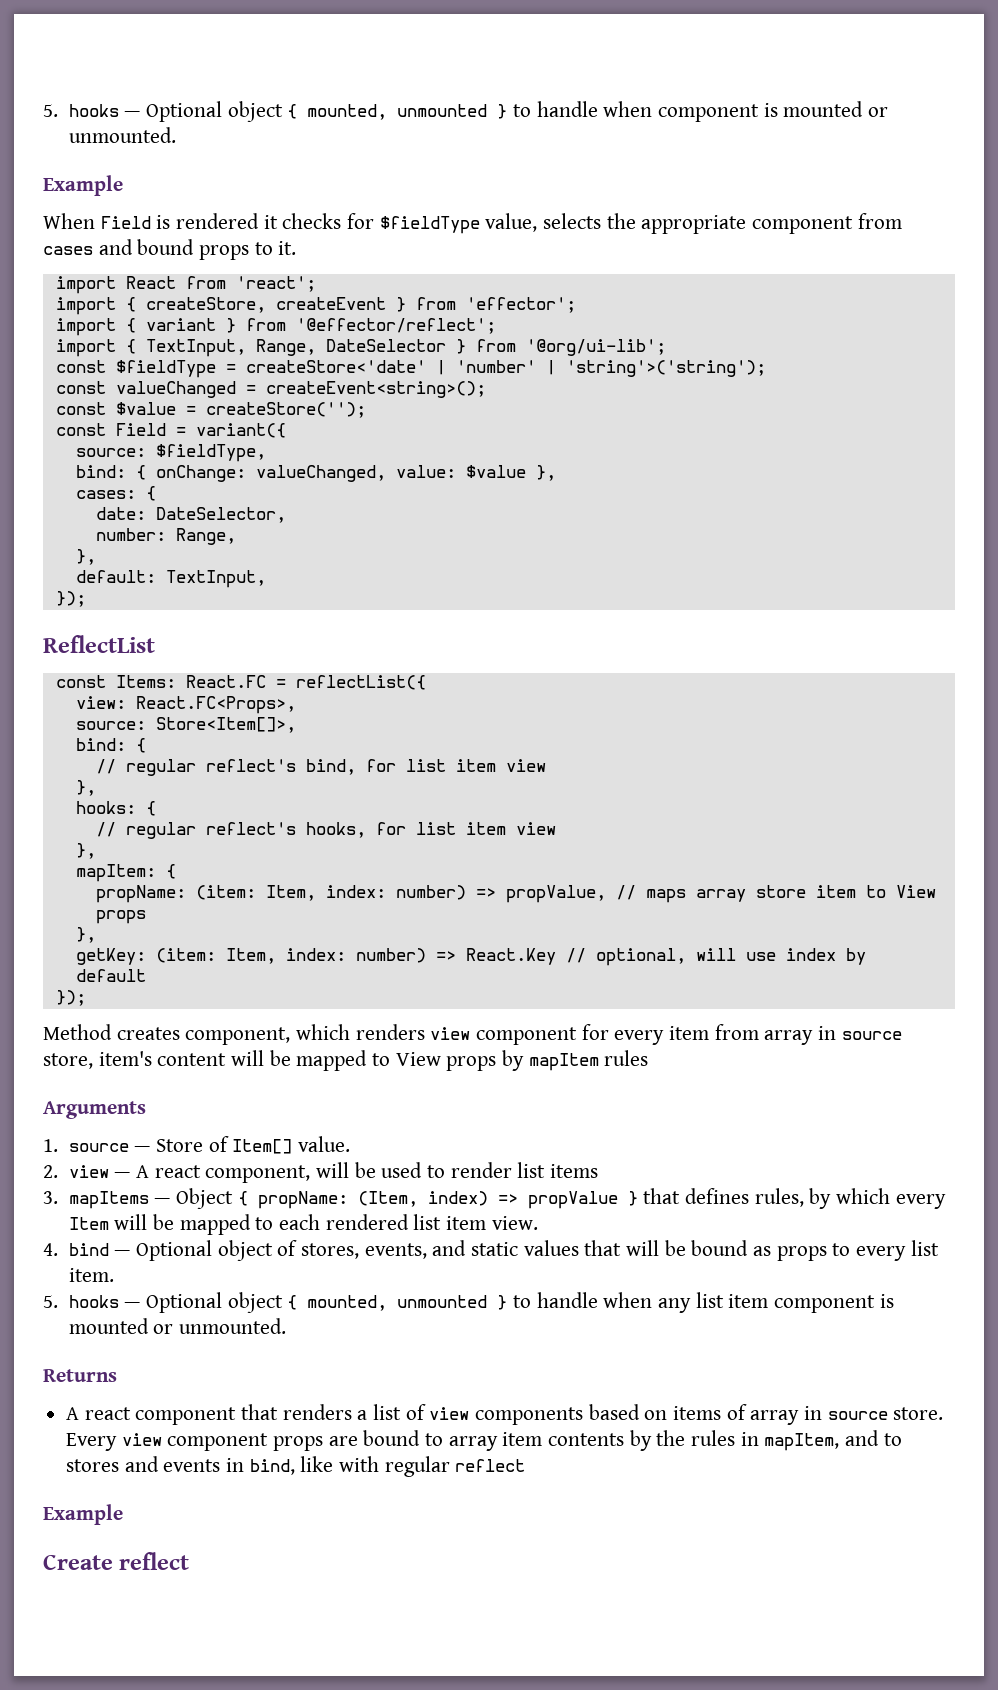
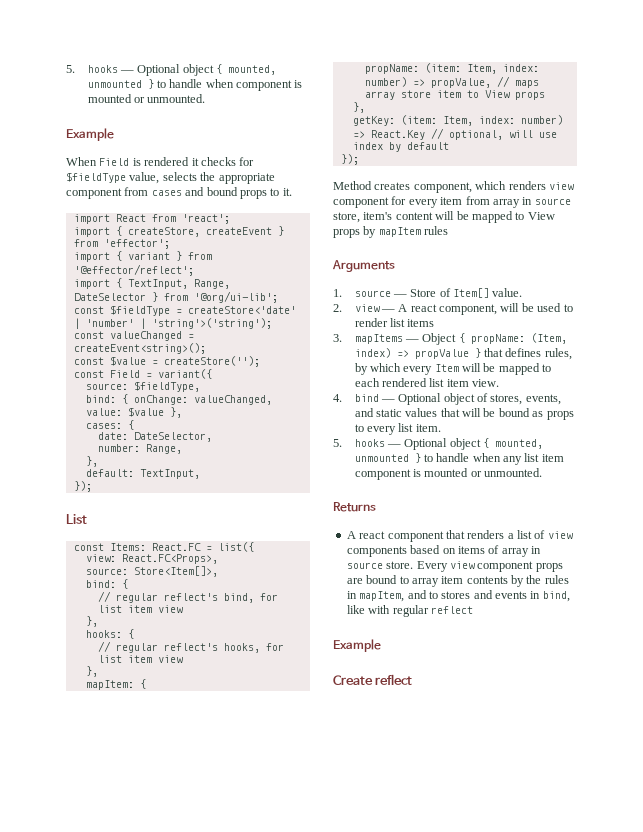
- ReflectList
+ List
- const Items: React.FC = reflectList({
+ const Items: React.FC = list({

